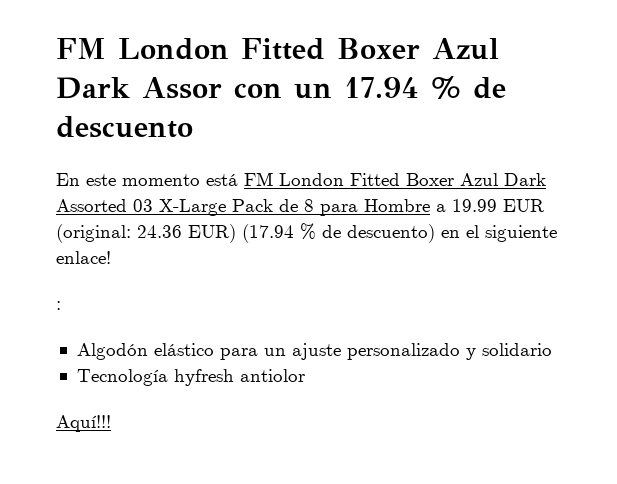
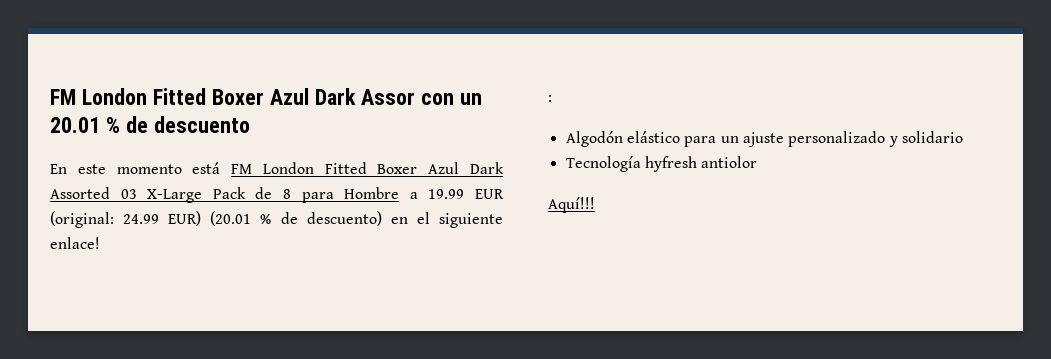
- FM London Fitted Boxer Azul Dark Assor con un 17.94 % de descuento
+ FM London Fitted Boxer Azul Dark Assor con un 20.01 % de descuento
- En este momento está FM London Fitted Boxer Azul Dark Assorted 03 X-Large Pack de 8 para Hombre a 19.99 EUR (original: 24.36 EUR) (17.94 % de descuento) en el siguiente enlace!
+ En este momento está FM London Fitted Boxer Azul Dark Assorted 03 X-Large Pack de 8 para Hombre a 19.99 EUR (original: 24.99 EUR) (20.01 % de descuento) en el siguiente enlace!

